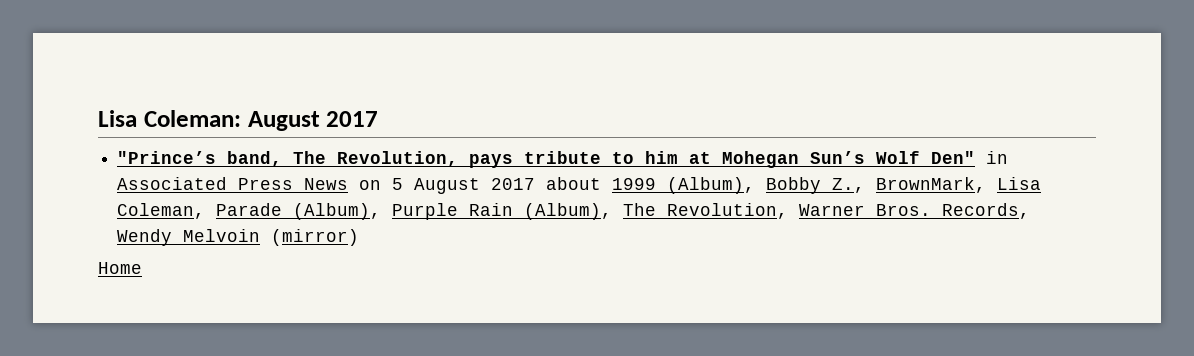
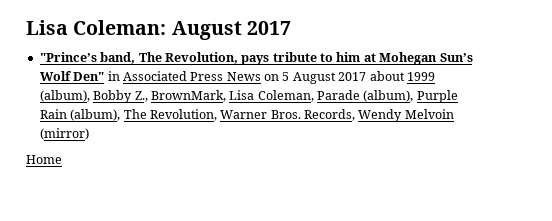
- "Prince’s band, The Revolution, pays tribute to him at Mohegan Sun’s Wolf Den" in Associated Press News on 5 August 2017 about 1999 (Album), Bobby Z., BrownMark, Lisa Coleman, Parade (Album), Purple Rain (Album), The Revolution, Warner Bros.
+ "Prince’s band, The Revolution, pays tribute to him at Mohegan Sun’s Wolf Den" in Associated Press News on 5 August 2017 about 1999 (album), Bobby Z., BrownMark, Lisa Coleman, Parade (album), Purple Rain (album), The Revolution, Warner Bros.

